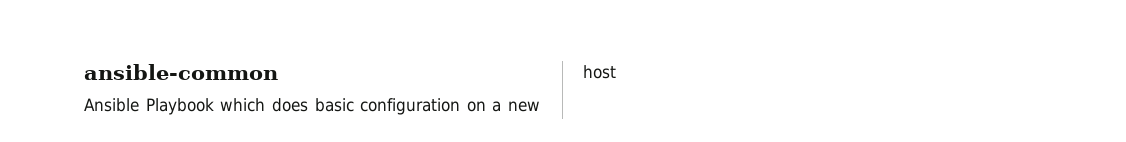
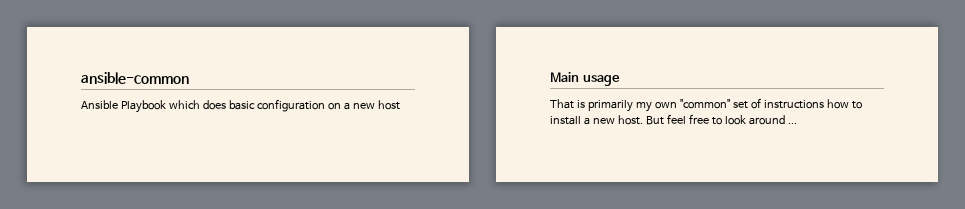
+ Main usage
+ That is primarily my own "common" set of instructions how to install a new host. But feel free to look around ...

